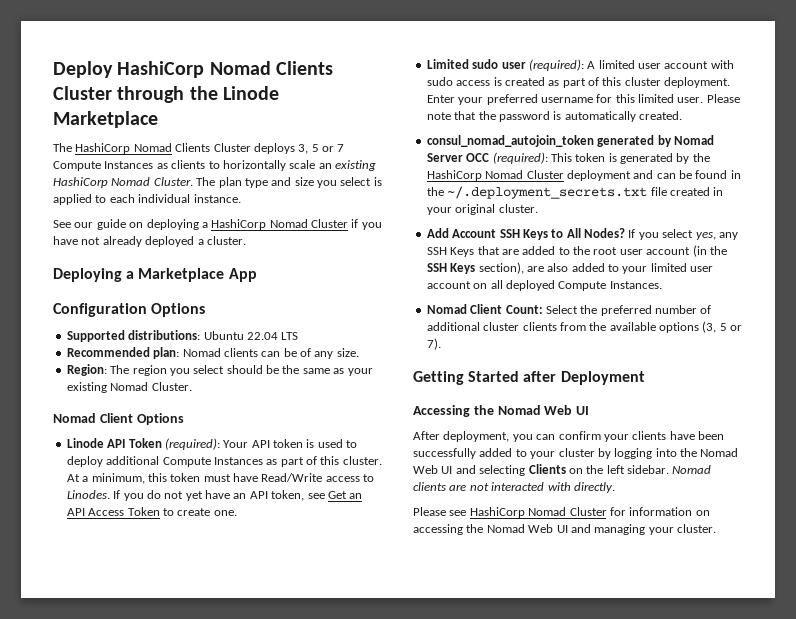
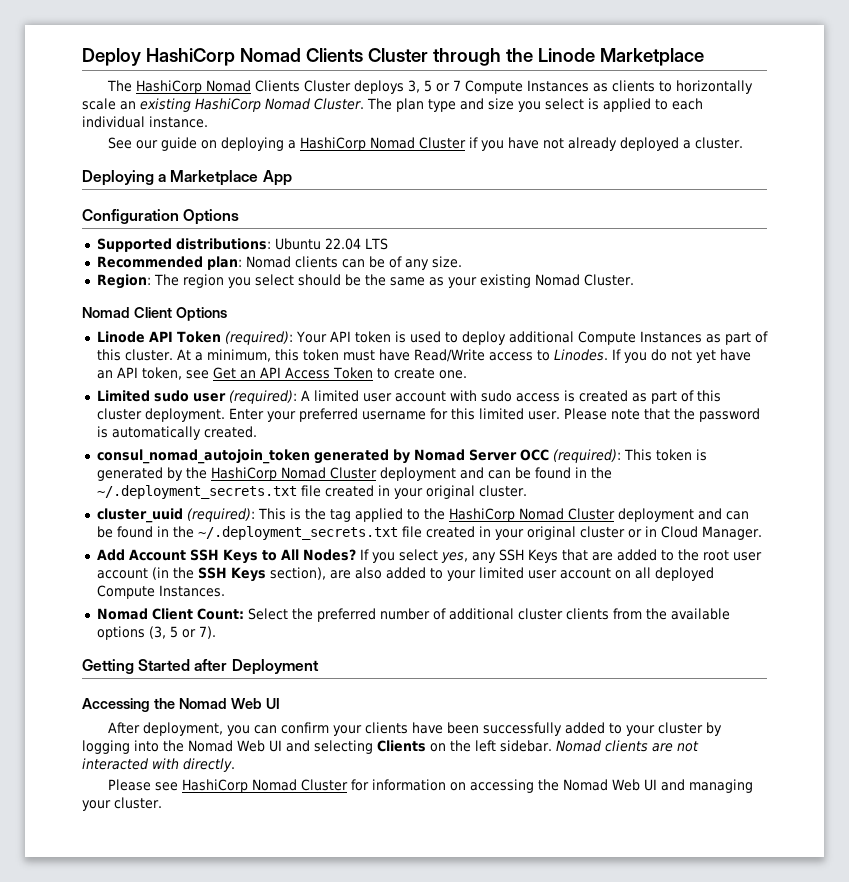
+ cluster_uuid (required): This is the tag applied to the HashiCorp Nomad Cluster deployment and can be found in the ~/.deployment_secrets.txt file created in your original cluster or in Cloud Manager.

